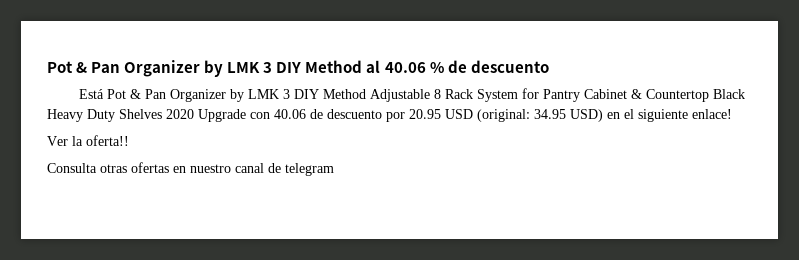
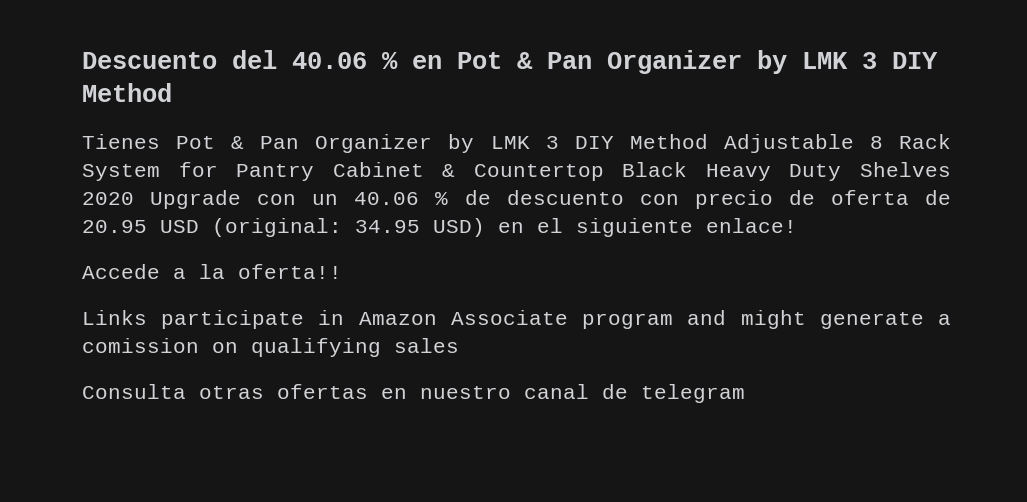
- Pot & Pan Organizer by LMK 3 DIY Method al 40.06 % de descuento
- Está Pot & Pan Organizer by LMK 3 DIY Method Adjustable 8 Rack System for Pantry Cabinet & Countertop Black Heavy Duty Shelves 2020 Upgrade con 40.06 de descuento por 20.95 USD (original: 34.95 USD) en el siguiente enlace!
+ Descuento del 40.06 % en Pot & Pan Organizer by LMK 3 DIY Method
+ Tienes Pot & Pan Organizer by LMK 3 DIY Method Adjustable 8 Rack System for Pantry Cabinet & Countertop Black Heavy Duty Shelves 2020 Upgrade con un 40.06 % de descuento con precio de oferta de 20.95 USD (original: 34.95 USD) en el siguiente enlace!
- Ver la oferta!!
+ Accede a la oferta!!
+ Links participate in Amazon Associate program and might generate a comission on qualifying sales

